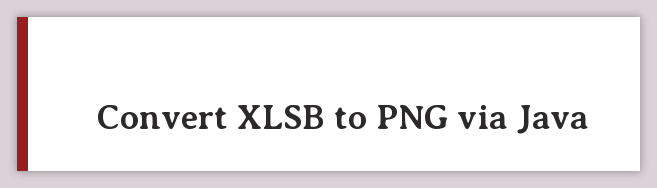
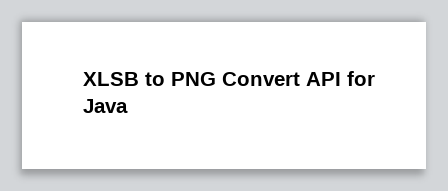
- Convert XLSB to PNG via Java
+ XLSB to PNG Convert API for Java

